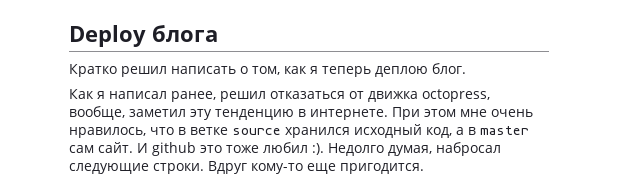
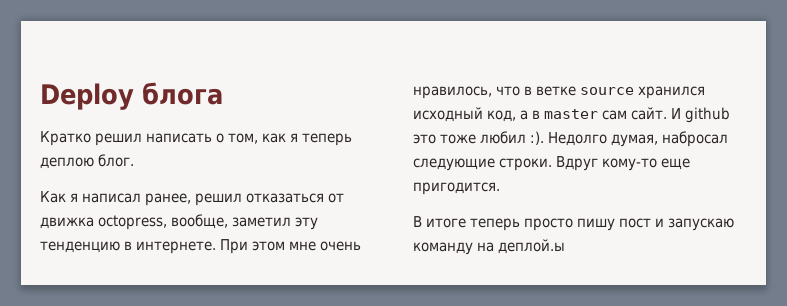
+ В итоге теперь просто пишу пост и запускаю команду на деплой.ы

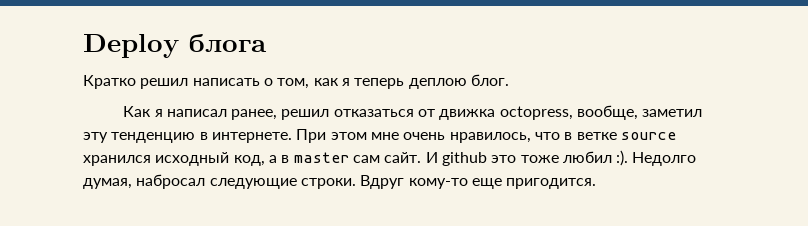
- В итоге теперь просто пишу пост и запускаю команду на деплой.ы

